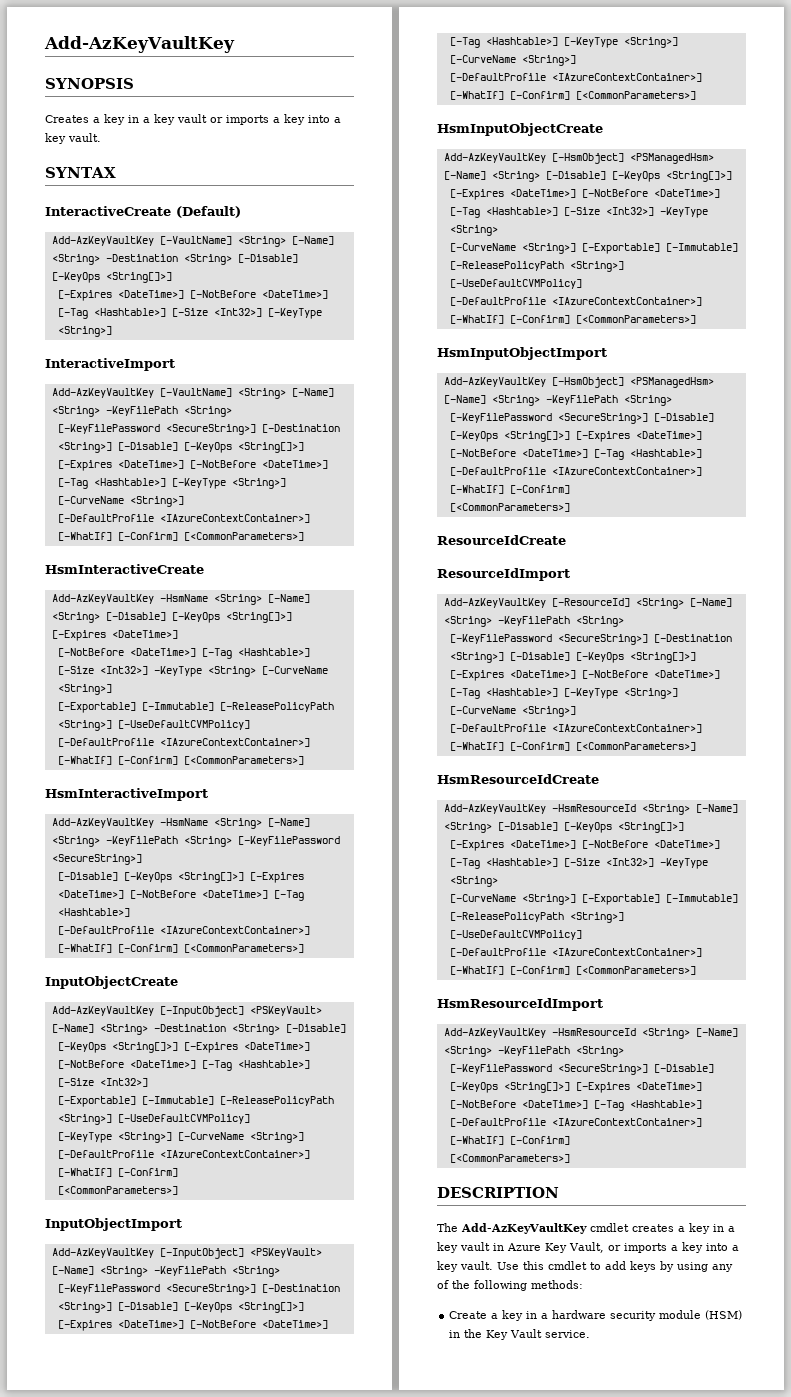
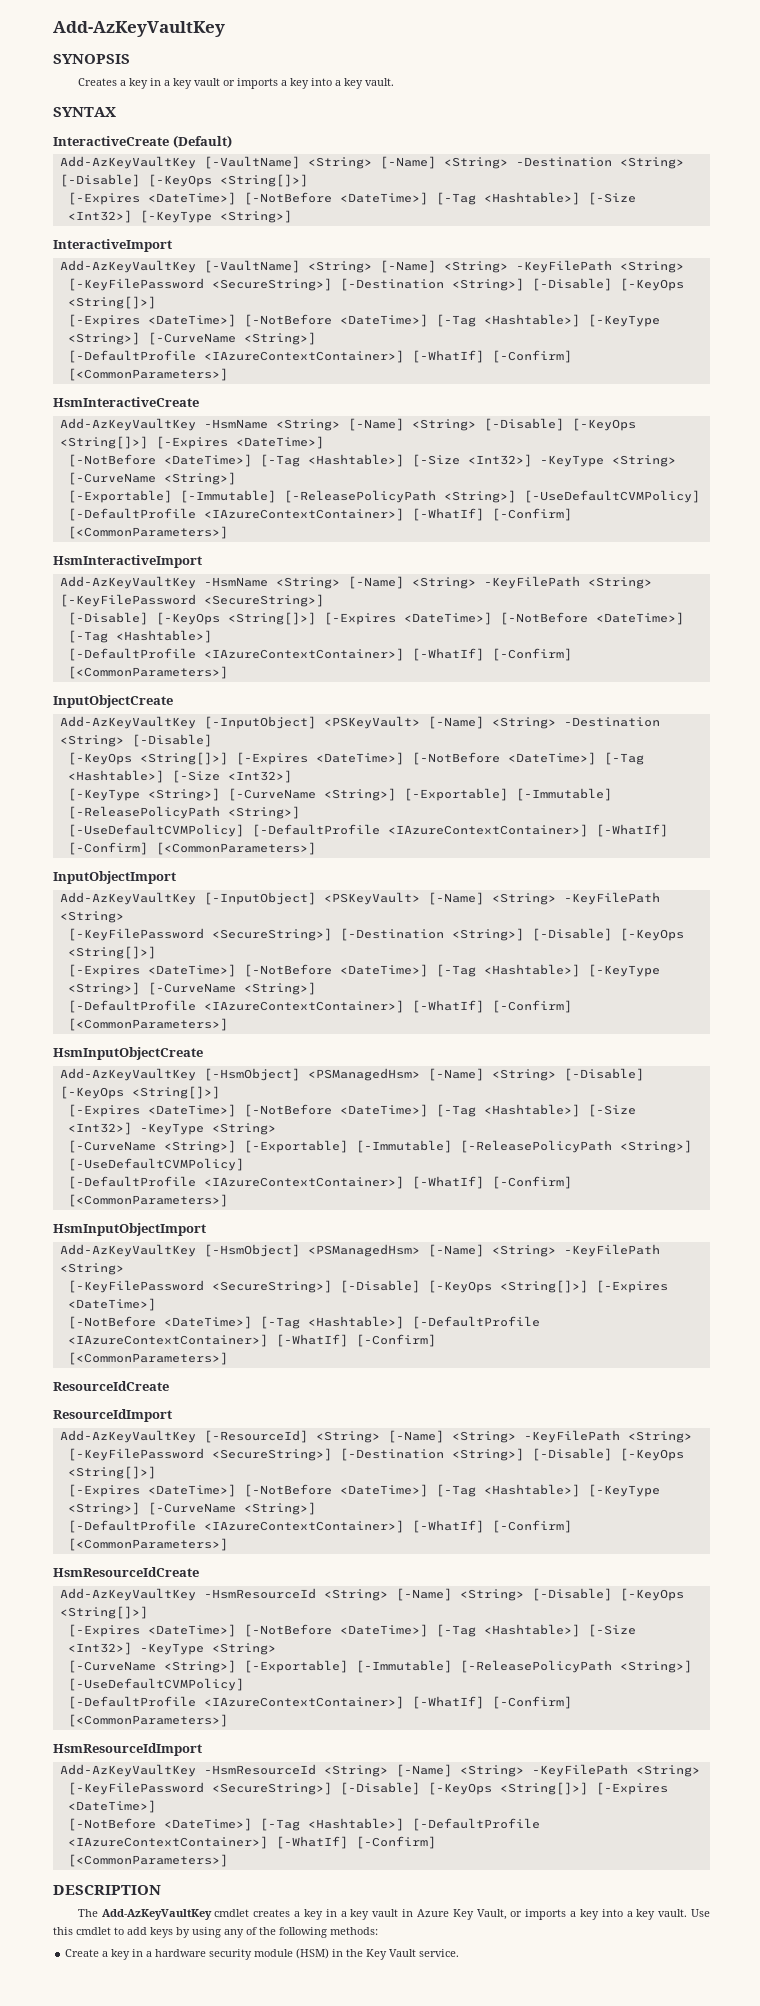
  [-KeyOps <String[]>] [-Expires <DateTime>] [-NotBefore <DateTime>] [-Tag <Hashtable>] [-Size <Int32>]
- [-Exportable] [-Immutable] [-ReleasePolicyPath <String>] [-UseDefaultCVMPolicy]
- [-KeyType <String>] [-CurveName <String>] [-DefaultProfile <IAzureContextContainer>] [-WhatIf] [-Confirm]
- [<CommonParameters>]
+ [-KeyType <String>] [-CurveName <String>] [-Exportable] [-Immutable] [-ReleasePolicyPath <String>]
+ [-UseDefaultCVMPolicy] [-DefaultProfile <IAzureContextContainer>] [-WhatIf] [-Confirm] [<CommonParameters>]

